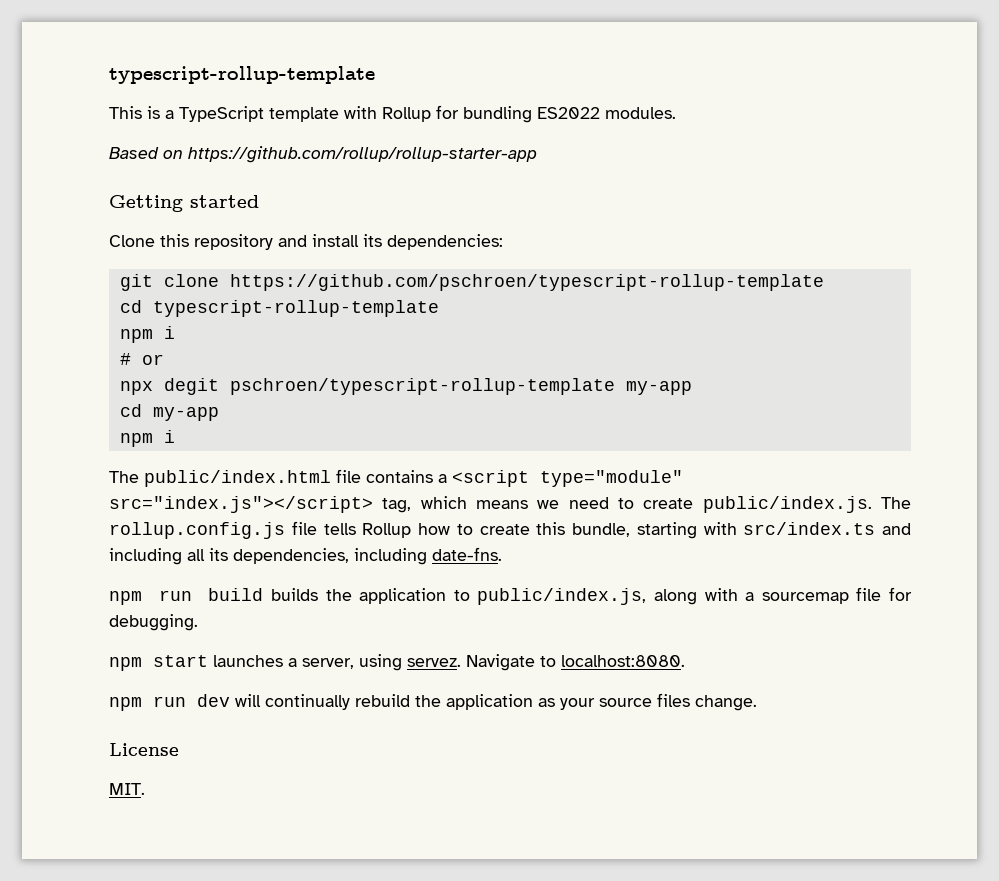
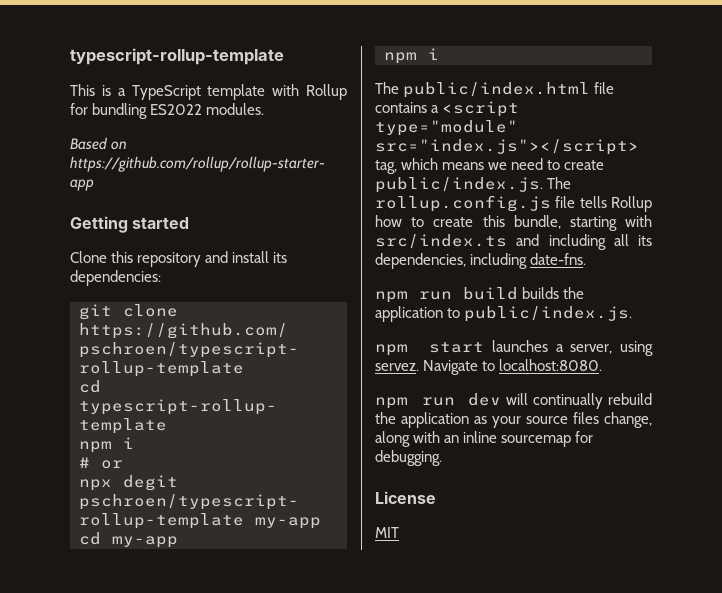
- npm run build builds the application to public/index.js, along with a sourcemap file for debugging.
+ npm run build builds the application to public/index.js.
- npm run dev will continually rebuild the application as your source files change.
+ npm run dev will continually rebuild the application as your source files change, along with an inline sourcemap for debugging.
- MIT.
+ MIT

